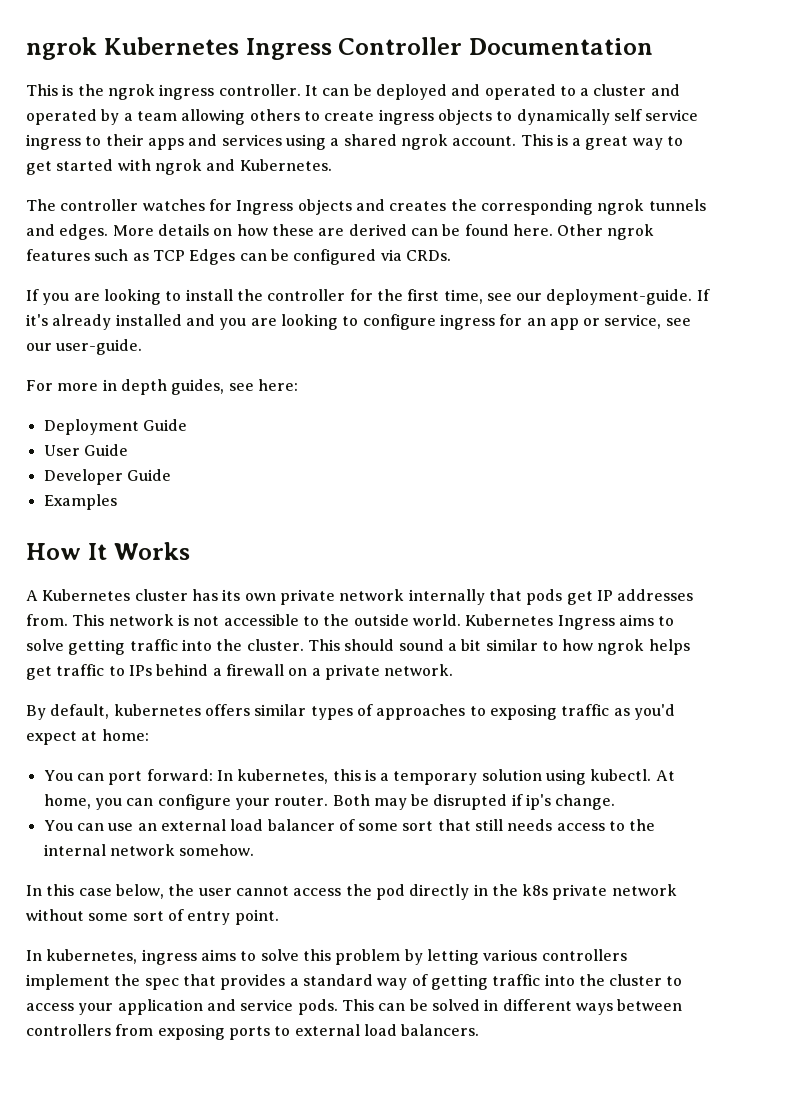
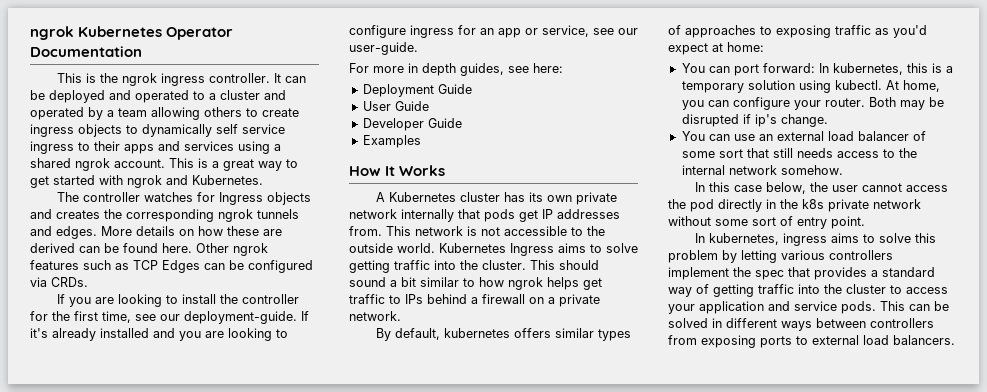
- ngrok Kubernetes Ingress Controller Documentation
+ ngrok Kubernetes Operator Documentation

